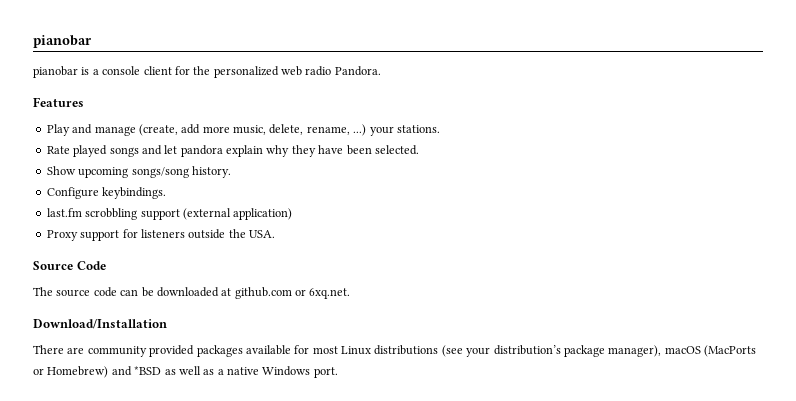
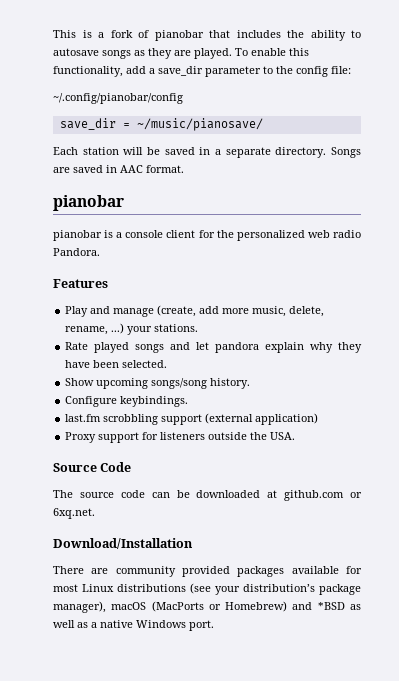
+ This is a fork of pianobar that includes the ability to autosave songs as they are played. To enable this functionality, add a save_dir parameter to the config file:
+ ~/.config/pianobar/config
+ save_dir = ~/music/pianosave/
+ Each station will be saved in a separate directory. Songs are saved in AAC format.

